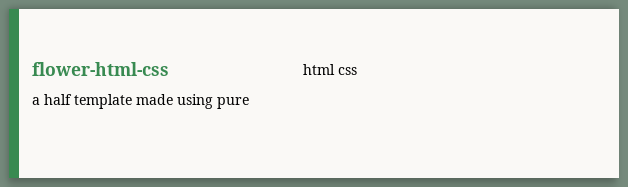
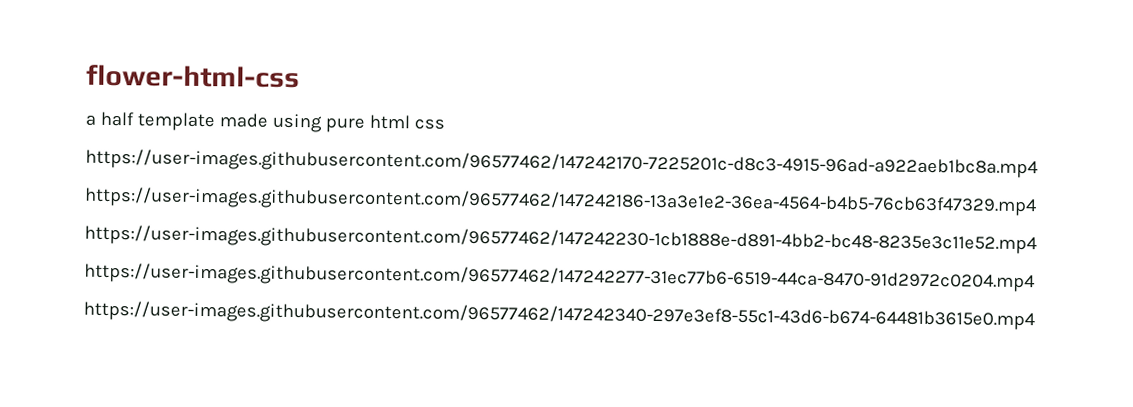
+ https://user-images.githubusercontent.com/96577462/147242170-7225201c-d8c3-4915-96ad-a922aeb1bc8a.mp4
+ https://user-images.githubusercontent.com/96577462/147242186-13a3e1e2-36ea-4564-b4b5-76cb63f47329.mp4
+ https://user-images.githubusercontent.com/96577462/147242230-1cb1888e-d891-4bb2-bc48-8235e3c11e52.mp4
+ https://user-images.githubusercontent.com/96577462/147242277-31ec77b6-6519-44ca-8470-91d2972c0204.mp4
+ https://user-images.githubusercontent.com/96577462/147242340-297e3ef8-55c1-43d6-b674-64481b3615e0.mp4

